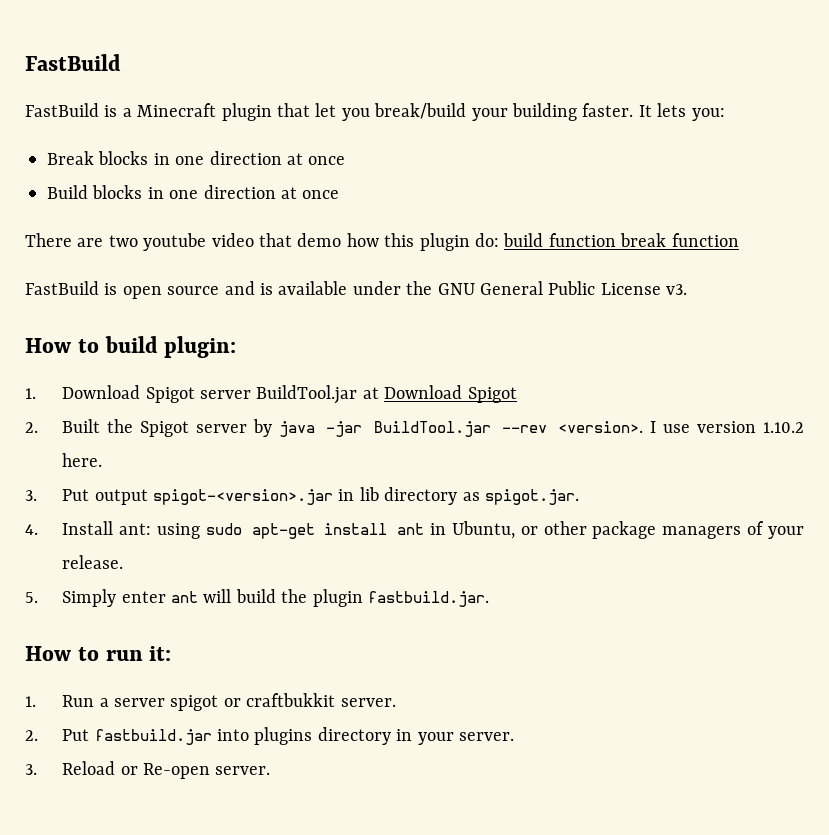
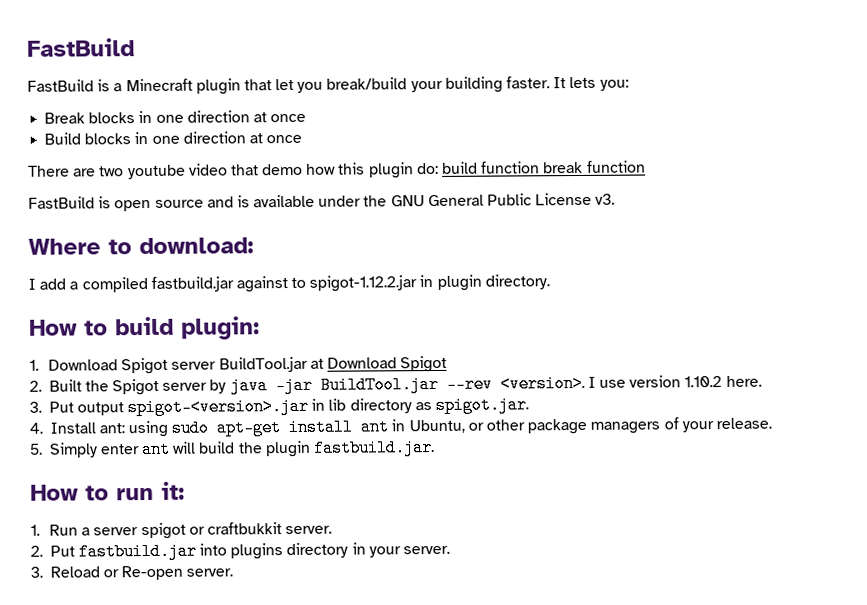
+ Where to download:
+ I add a compiled fastbuild.jar against to spigot-1.12.2.jar in plugin directory.

